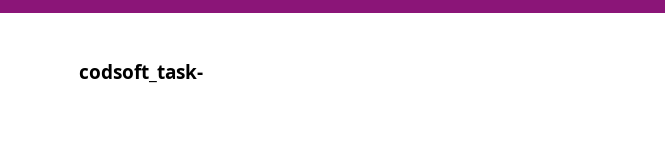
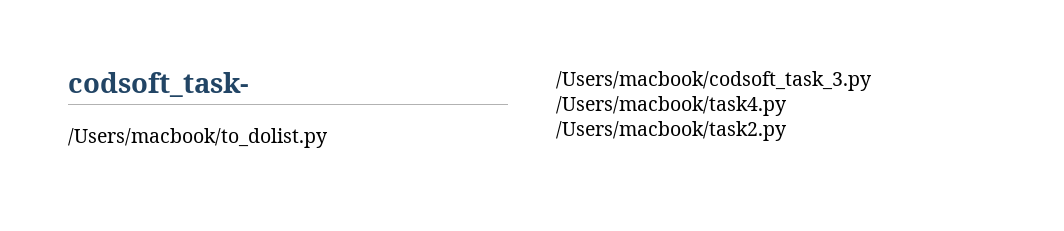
+ /Users/macbook/to_dolist.py /Users/macbook/codsoft_task_3.py /Users/macbook/task4.py /Users/macbook/task2.py

